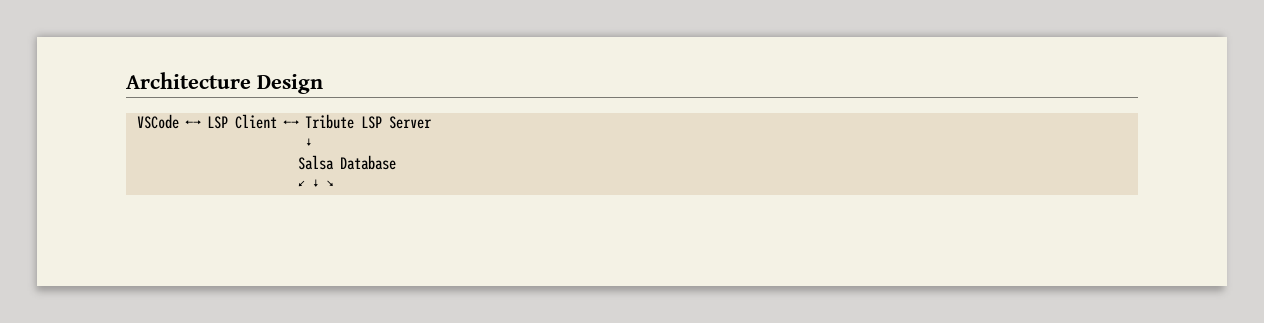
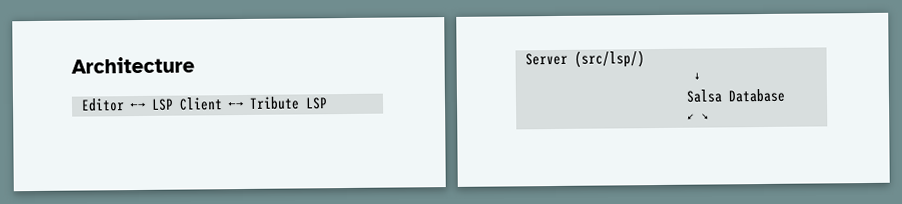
- Architecture Design
- VSCode ←→ LSP Client ←→ Tribute LSP Server
+ Architecture
+ Editor ←→ LSP Client ←→ Tribute LSP Server (src/lsp/)
- ↙ ↓ ↘
+ ↙ ↘

